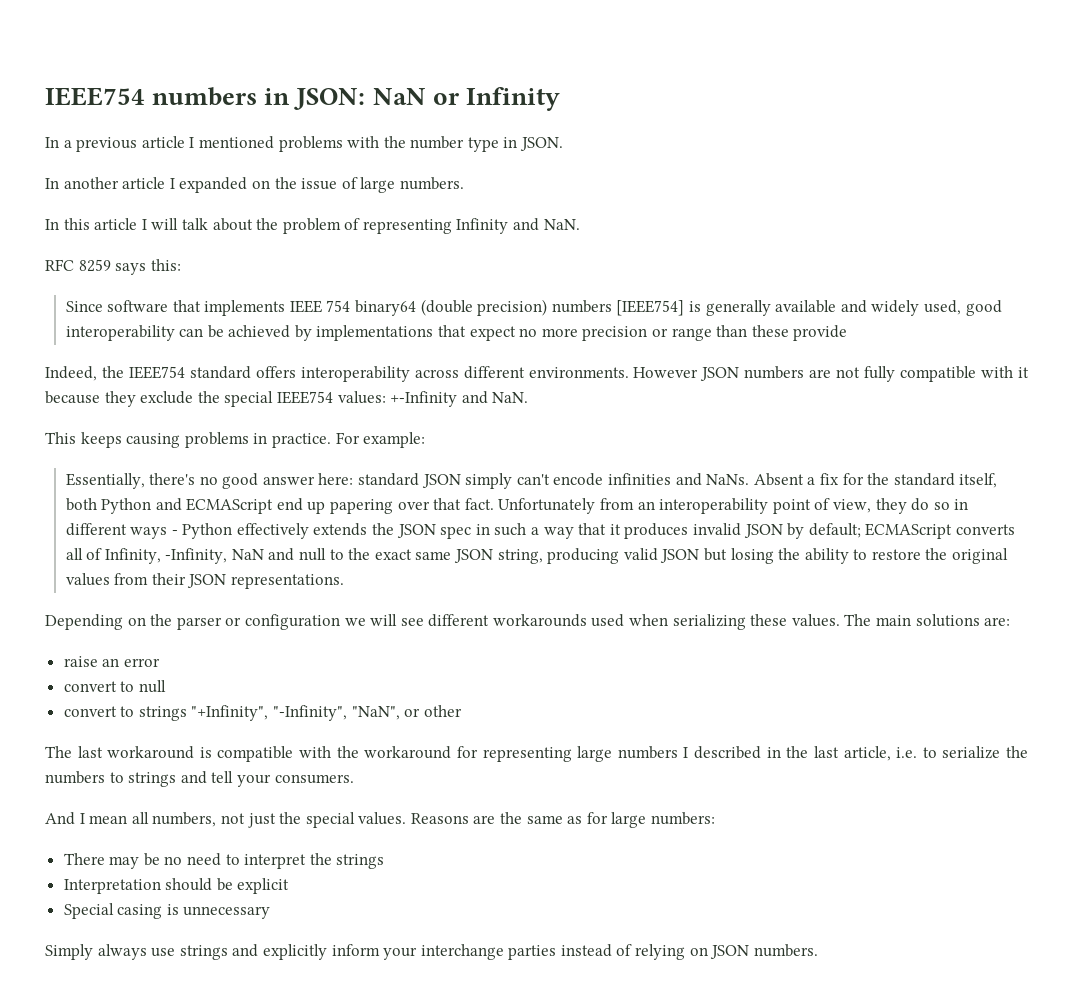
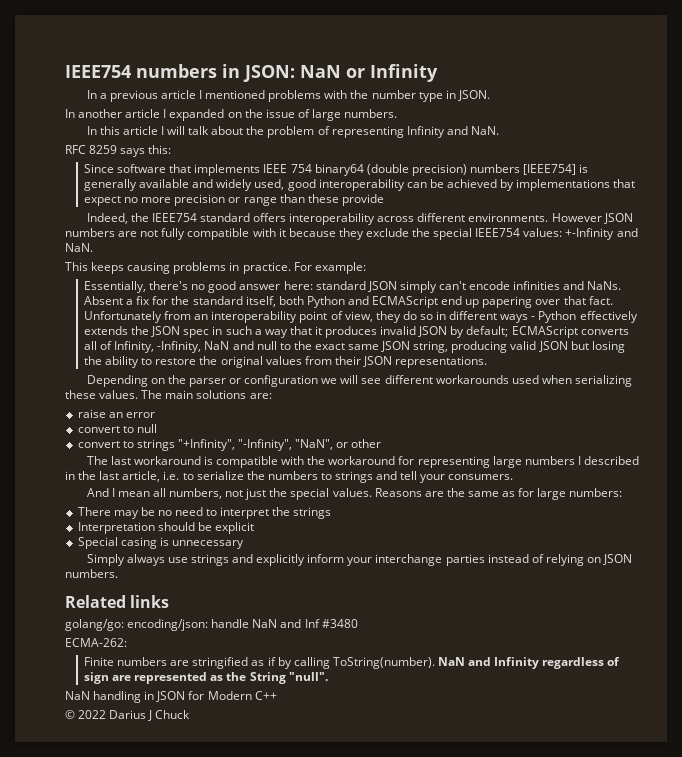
+ Related links
+ golang/go: encoding/json: handle NaN and Inf #3480
+ ECMA-262:
+ Finite numbers are stringified as if by calling ToString(number). NaN and Infinity regardless of sign are represented as the String "null".
+ NaN handling in JSON for Modern C++
+ © 2022 Darius J Chuck

